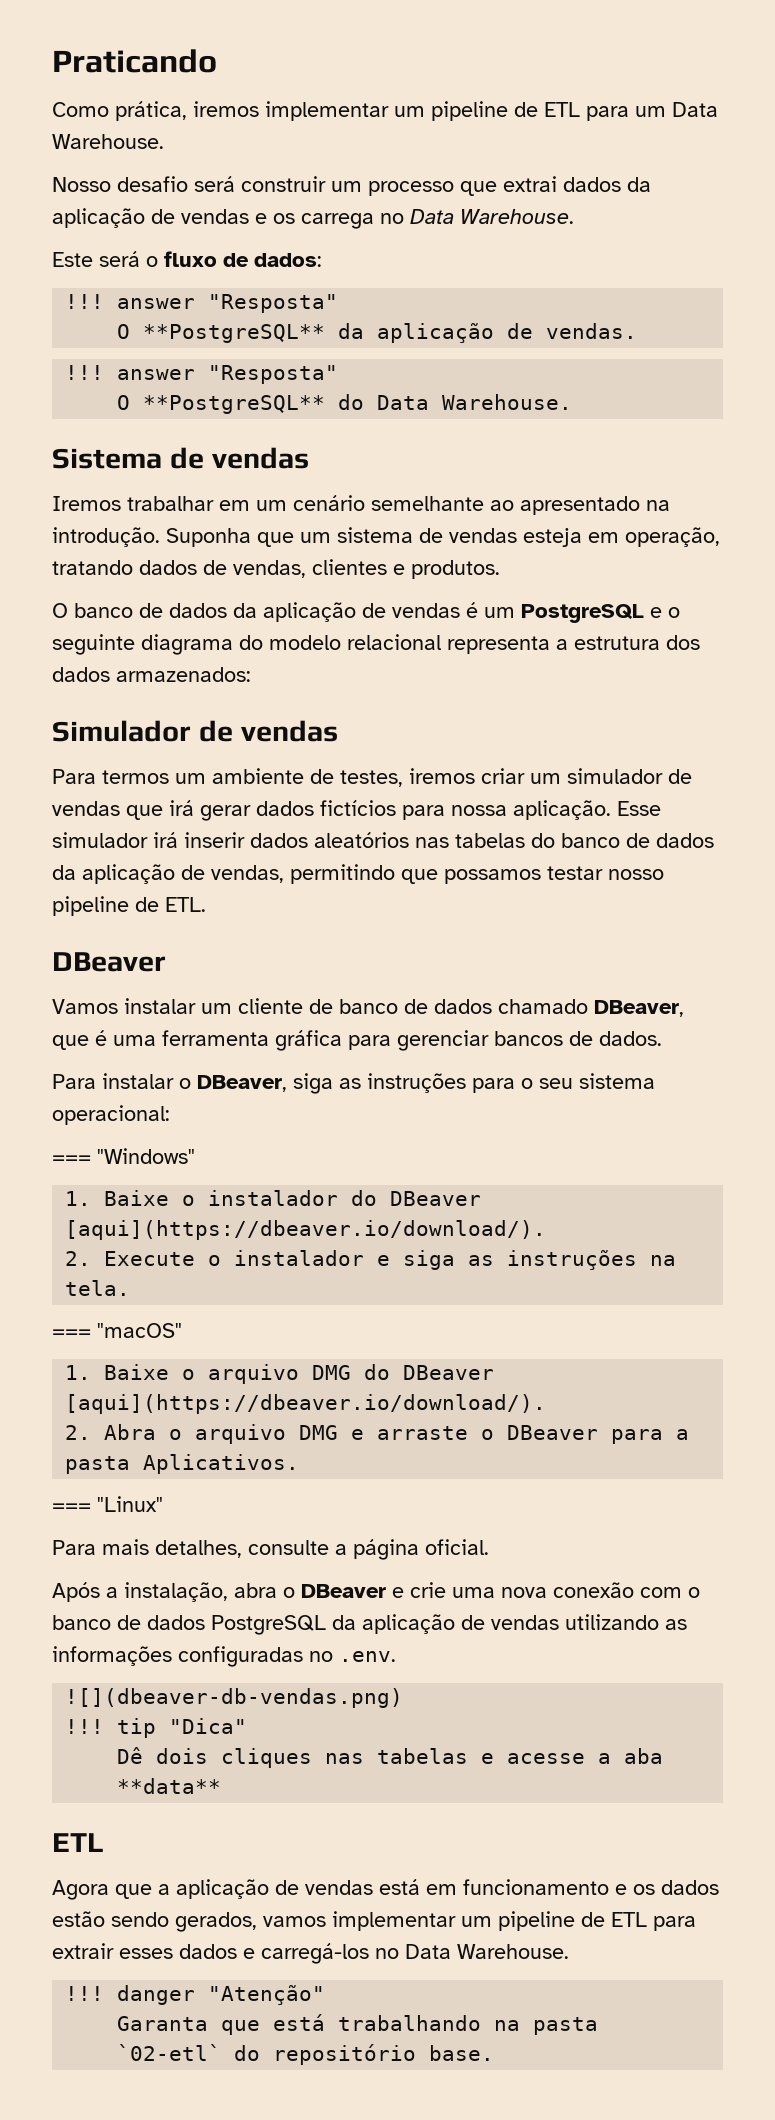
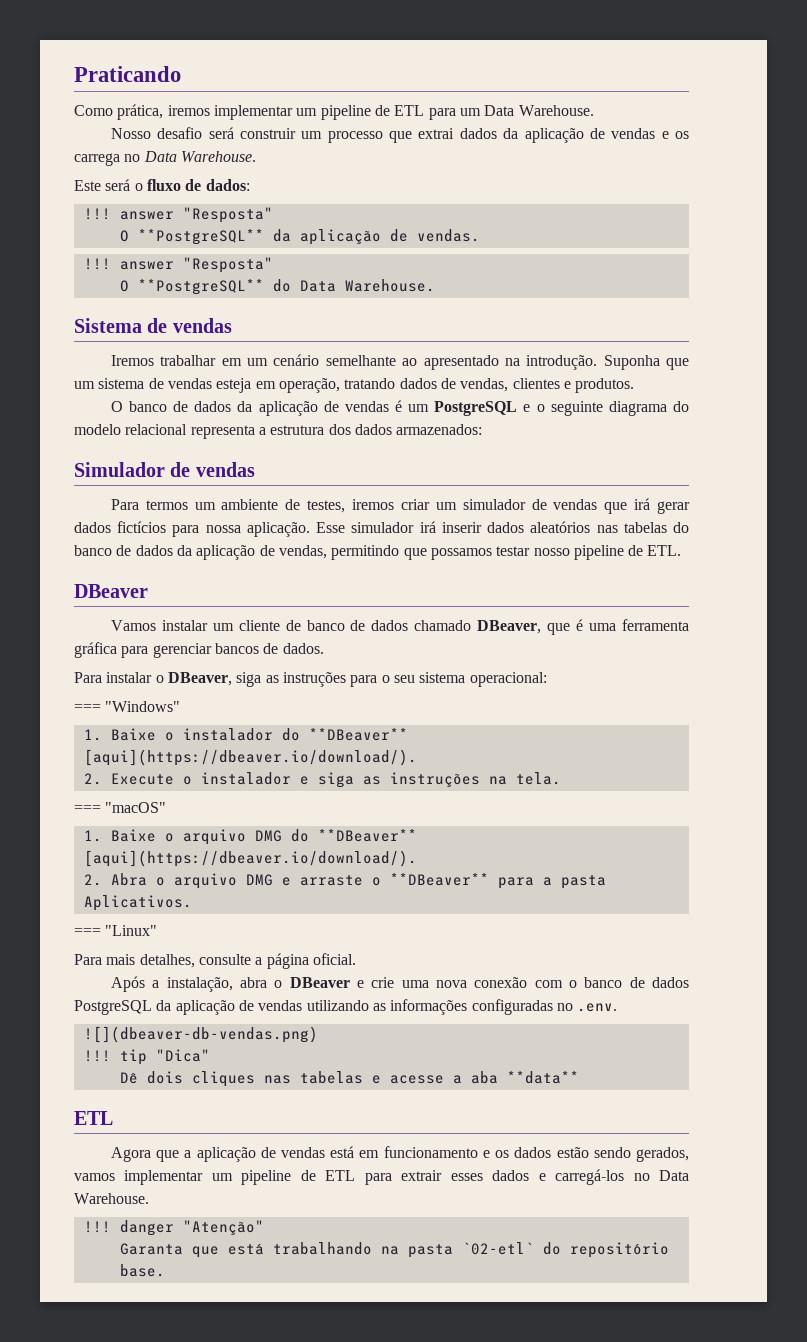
- 1. Baixe o instalador do DBeaver [aqui](https://dbeaver.io/download/).
+ 1. Baixe o instalador do **DBeaver** [aqui](https://dbeaver.io/download/).
- 1. Baixe o arquivo DMG do DBeaver [aqui](https://dbeaver.io/download/).
+ 1. Baixe o arquivo DMG do **DBeaver** [aqui](https://dbeaver.io/download/).
- 2. Abra o arquivo DMG e arraste o DBeaver para a pasta Aplicativos.
+ 2. Abra o arquivo DMG e arraste o **DBeaver** para a pasta Aplicativos.

